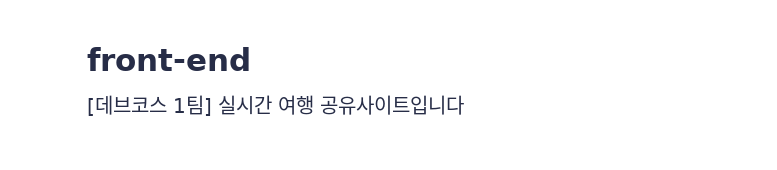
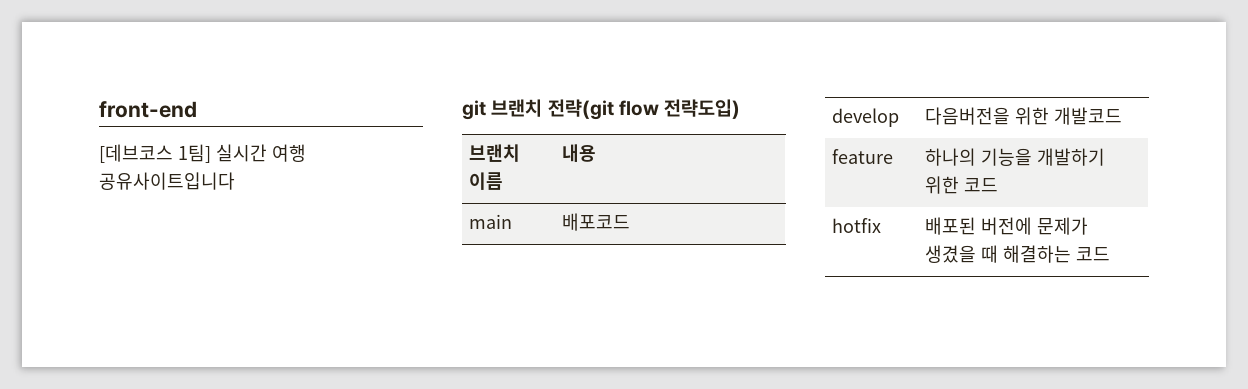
+ git 브랜치 전략(git flow 전략도입)
+ 브랜치 이름 | 내용
+ main | 배포코드
+ develop | 다음버전을 위한 개발코드
+ feature | 하나의 기능을 개발하기 위한 코드
+ hotfix | 배포된 버전에 문제가 생겼을 때 해결하는 코드

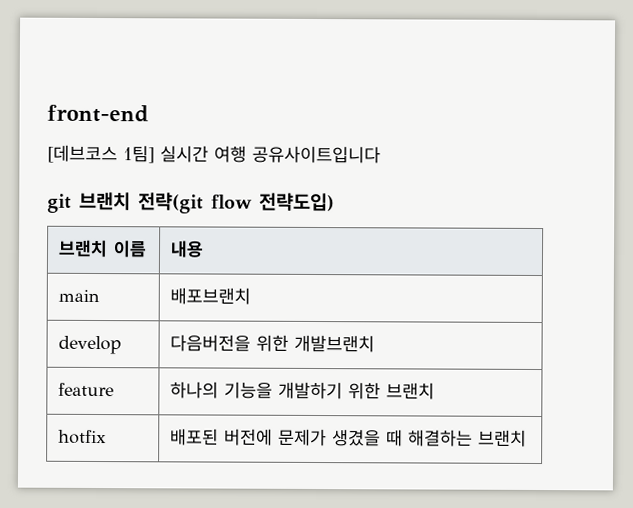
- main | 배포코드
+ main | 배포브랜치
- develop | 다음버전을 위한 개발코드
+ develop | 다음버전을 위한 개발브랜치
- feature | 하나의 기능을 개발하기 위한 코드
+ feature | 하나의 기능을 개발하기 위한 브랜치
- hotfix | 배포된 버전에 문제가 생겼을 때 해결하는 코드
+ hotfix | 배포된 버전에 문제가 생겼을 때 해결하는 브랜치

